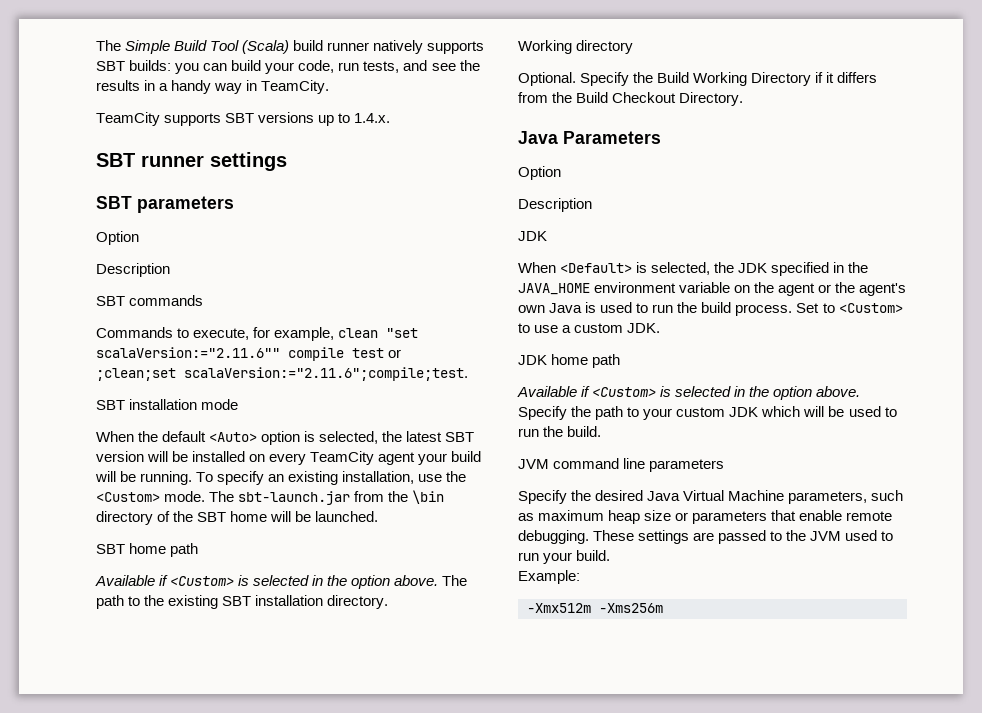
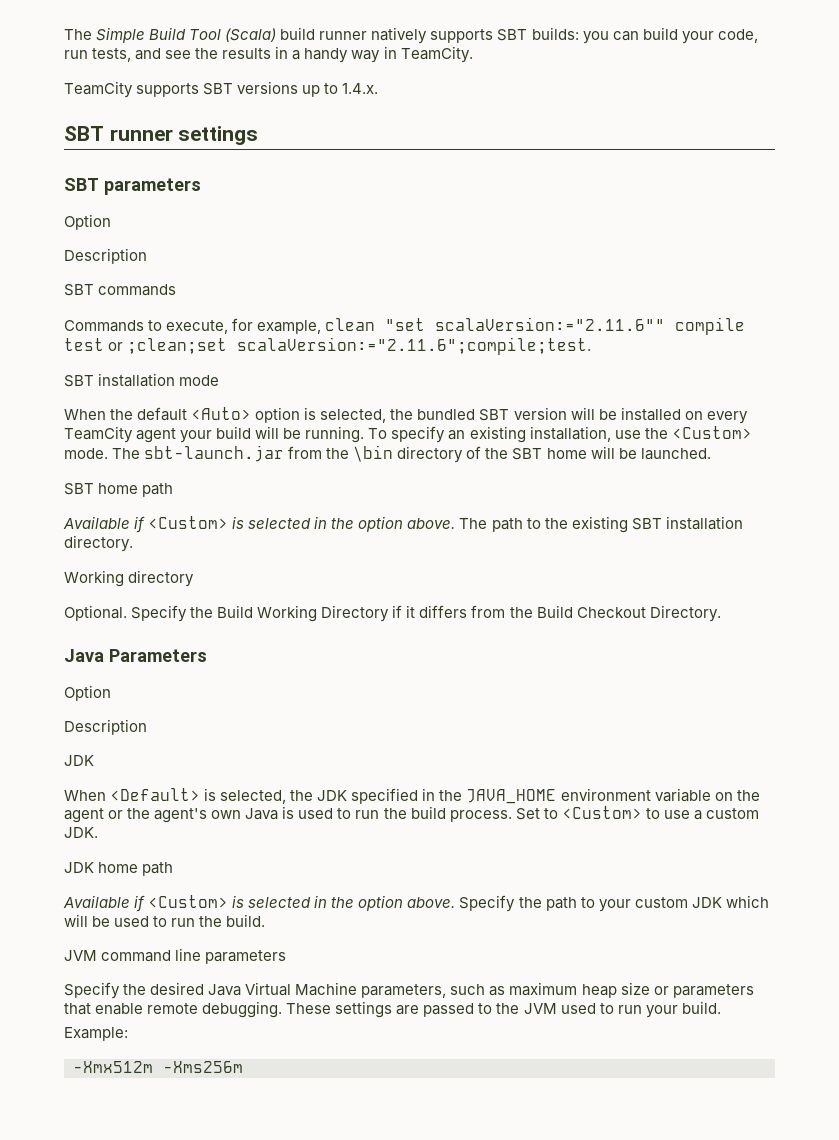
- When the default <Auto> option is selected, the latest SBT version will be installed on every TeamCity agent your build will be running.
+ When the default <Auto> option is selected, the bundled SBT version will be installed on every TeamCity agent your build will be running.

